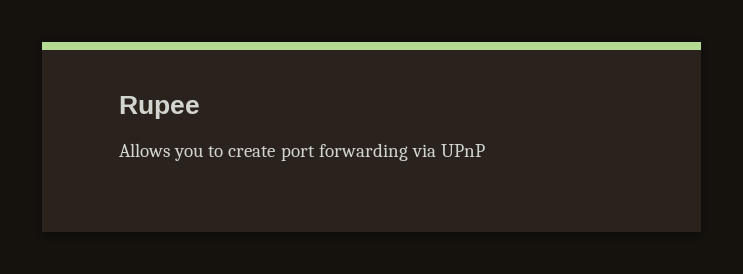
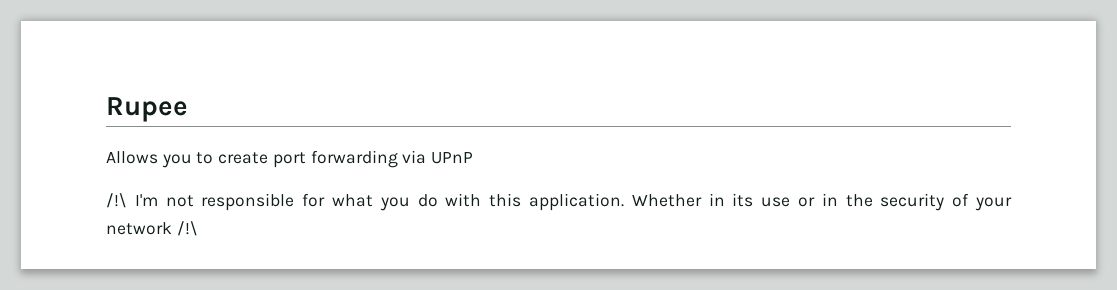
+ /!\ I'm not responsible for what you do with this application. Whether in its use or in the security of your network /!\

